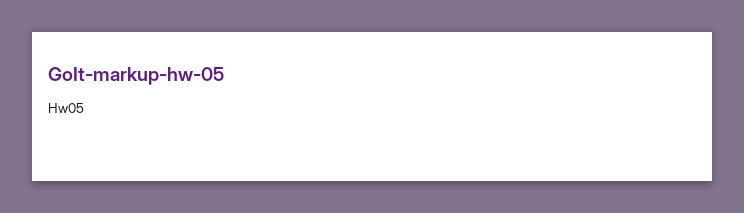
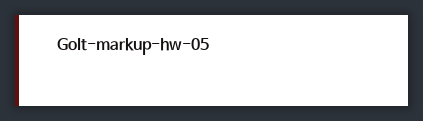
- Hw05

